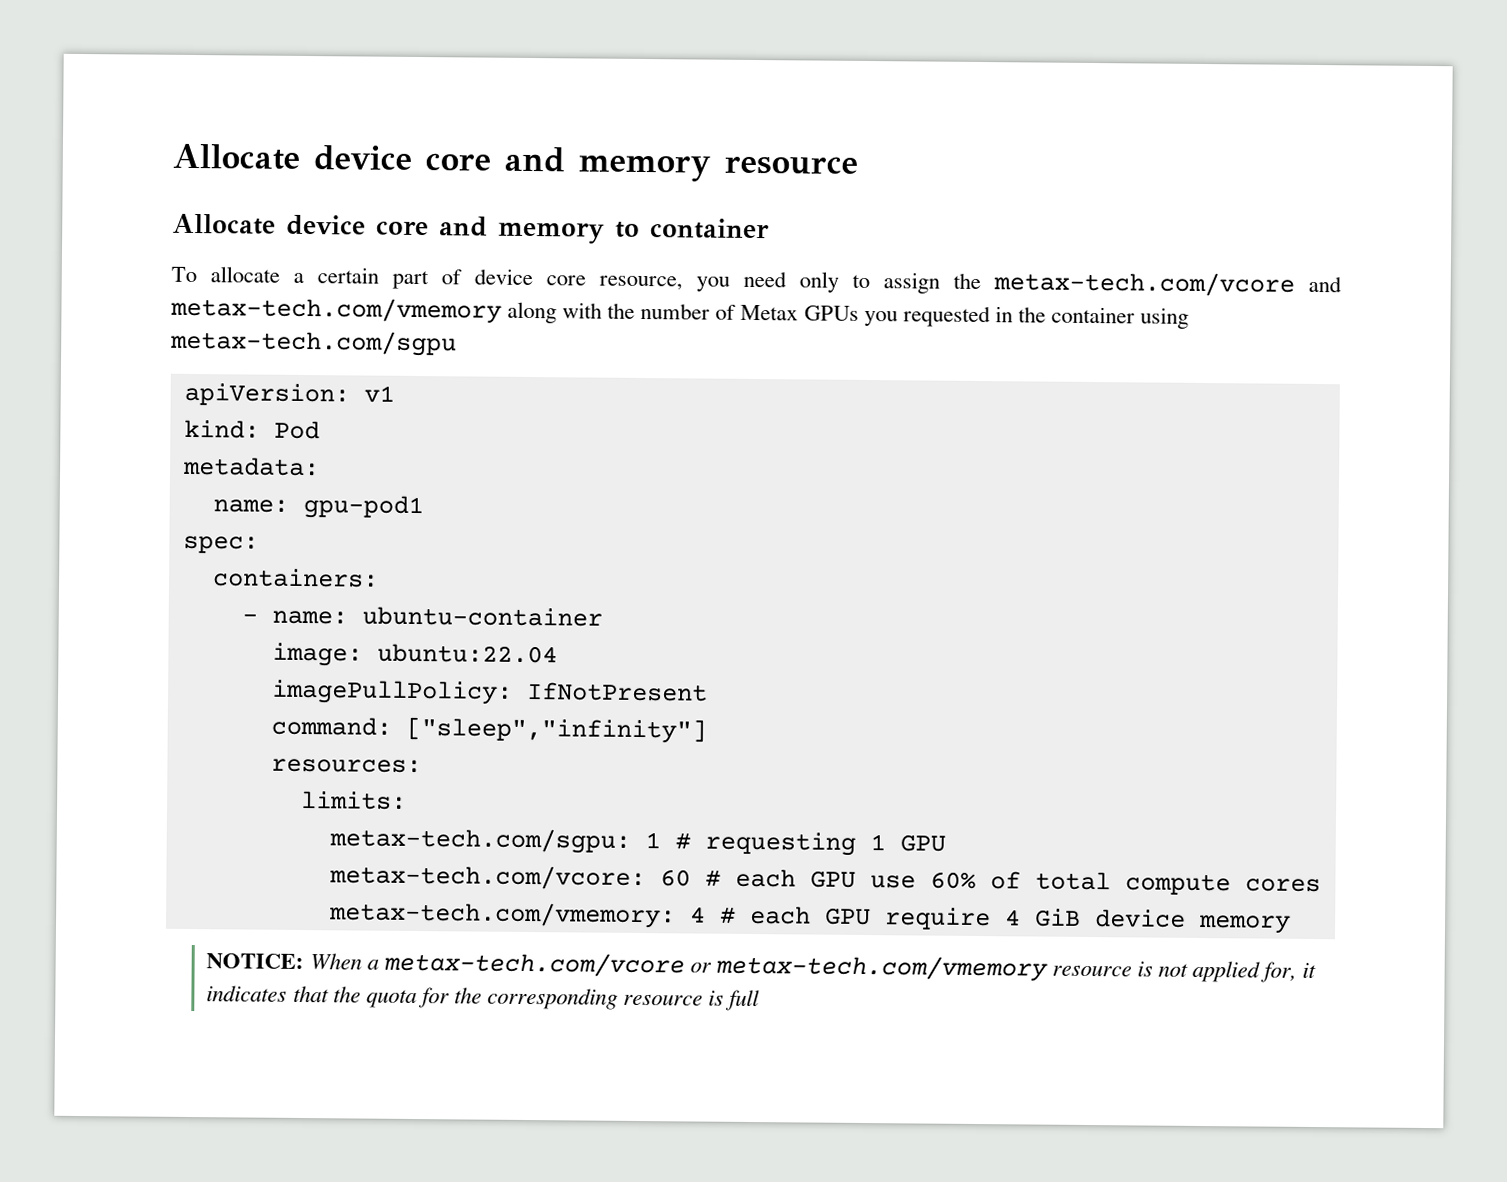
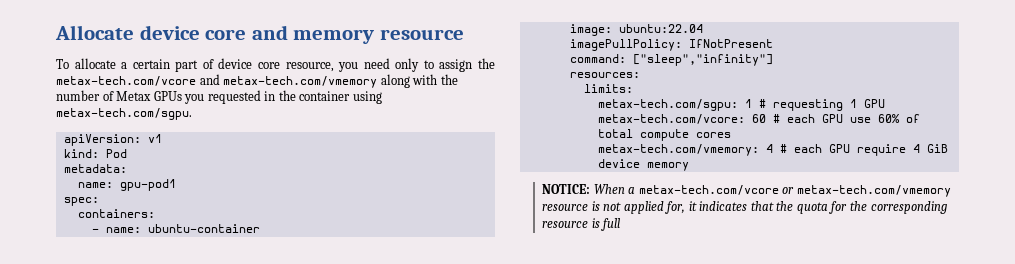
- Allocate device core and memory to container
- To allocate a certain part of device core resource, you need only to assign the metax-tech.com/vcore and metax-tech.com/vmemory along with the number of Metax GPUs you requested in the container using metax-tech.com/sgpu
+ To allocate a certain part of device core resource, you need only to assign the metax-tech.com/vcore and metax-tech.com/vmemory along with the number of Metax GPUs you requested in the container using metax-tech.com/sgpu.

